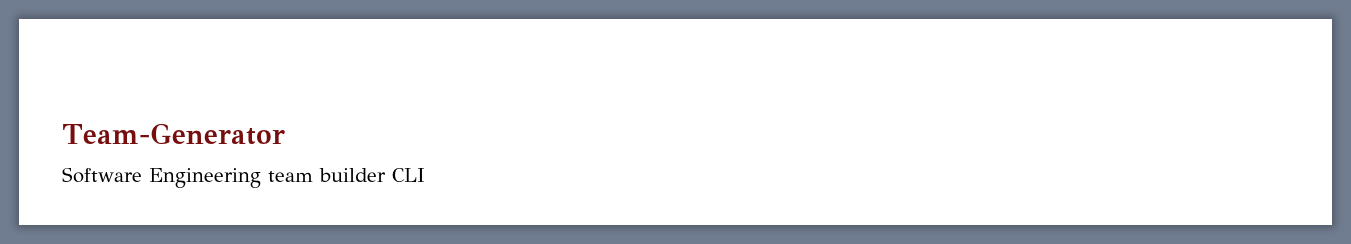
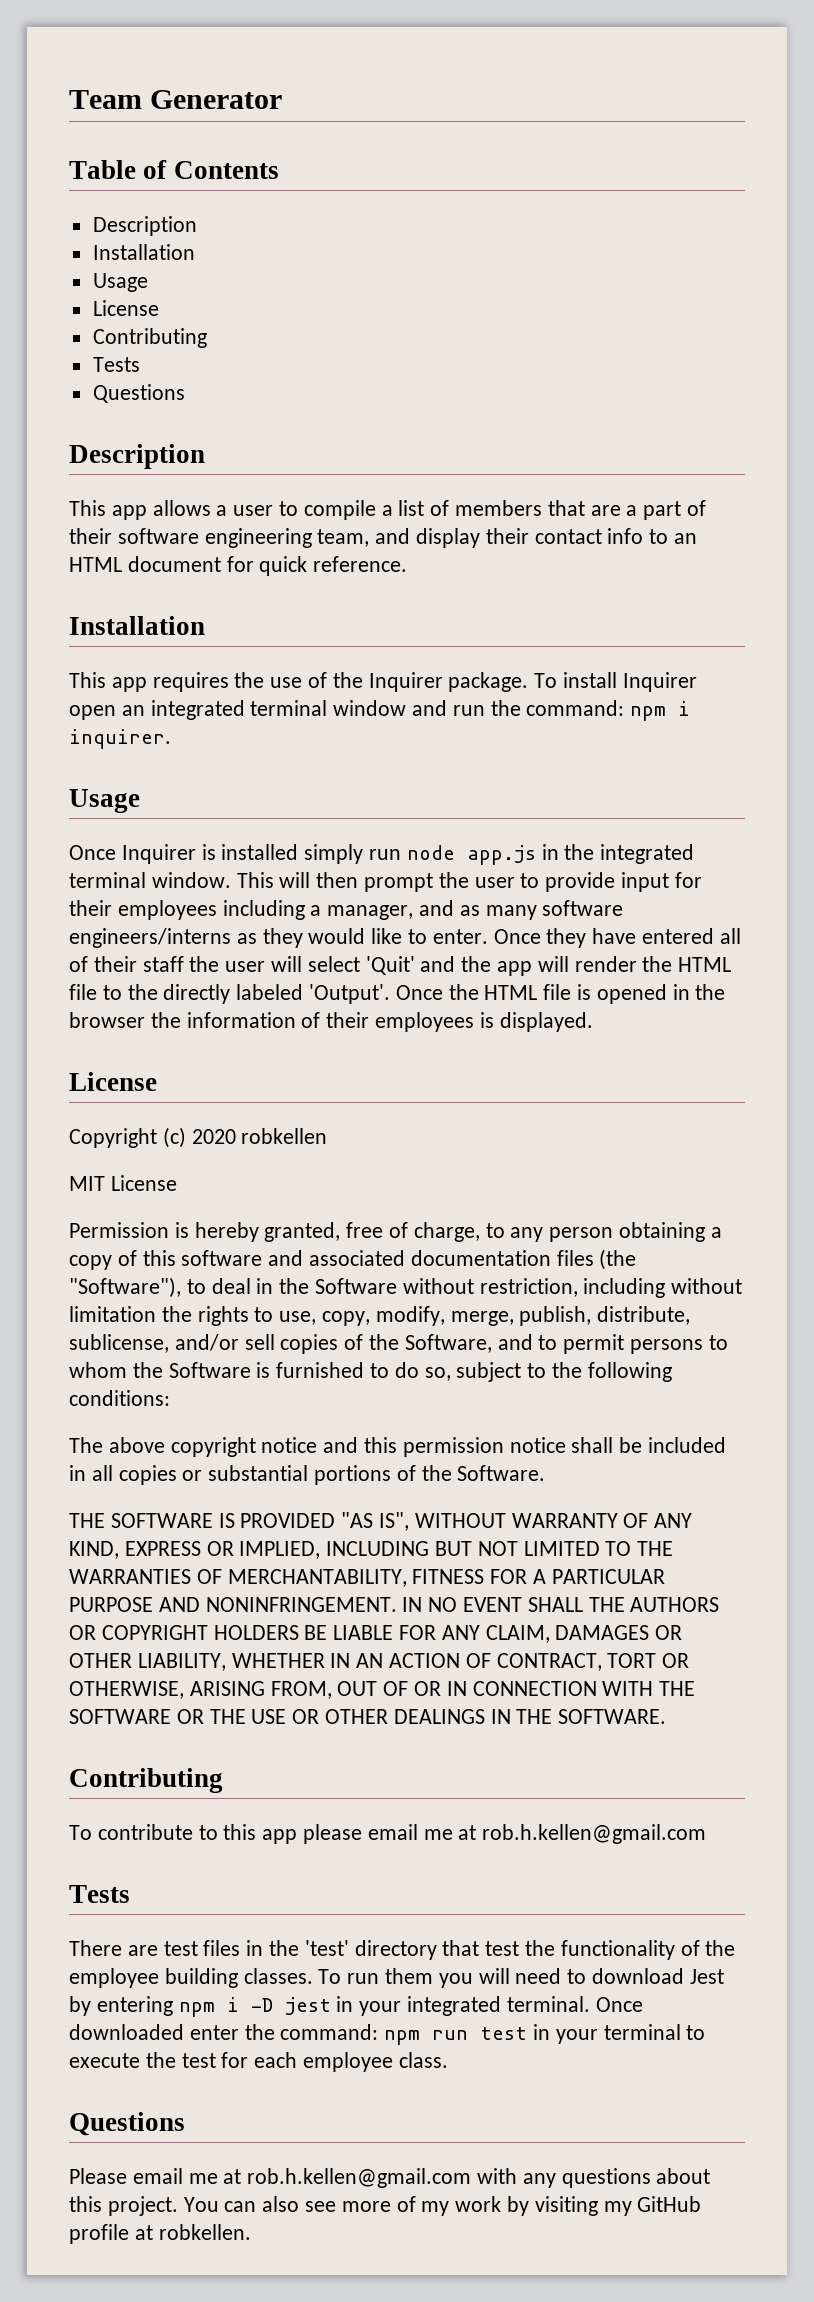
- Team-Generator
- Software Engineering team builder CLI
+ Team Generator
+ Table of Contents
+ Description
+ Installation
+ Usage
+ License
+ Contributing
+ Tests
+ Questions
+ Description
+ This app allows a user to compile a list of members that are a part of their software engineering team, and display their contact info to an HTML document for quick reference.
+ Installation
+ This app requires the use of the Inquirer package. To install Inquirer open an integrated terminal window and run the command: npm i inquirer.
+ Usage
+ Once Inquirer is installed simply run node app.js in the integrated terminal window. This will then prompt the user to provide input for their employees including a manager, and as many software engineers/interns as they would like to enter. Once they have entered all of their staff the user will select 'Quit' and the app will render the HTML file to the directly labeled 'Output'. Once the HTML file is opened in the browser the information of their employees is displayed.
+ License
+ Copyright (c) 2020 robkellen
+ MIT License
+ Permission is hereby granted, free of charge, to any person obtaining a copy of this software and associated documentation files (the "Software"), to deal in the Software without restriction, including without limitation the rights to use, copy, modify, merge, publish, distribute, sublicense, and/or sell copies of the Software, and to permit persons to whom the Software is furnished to do so, subject to the following conditions:
+ The above copyright notice and this permission notice shall be included in all copies or substantial portions of the Software.
+ THE SOFTWARE IS PROVIDED "AS IS", WITHOUT WARRANTY OF ANY KIND, EXPRESS OR IMPLIED, INCLUDING BUT NOT LIMITED TO THE WARRANTIES OF MERCHANTABILITY, FITNESS FOR A PARTICULAR PURPOSE AND NONINFRINGEMENT. IN NO EVENT SHALL THE AUTHORS OR COPYRIGHT HOLDERS BE LIABLE FOR ANY CLAIM, DAMAGES OR OTHER LIABILITY, WHETHER IN AN ACTION OF CONTRACT, TORT OR OTHERWISE, ARISING FROM, OUT OF OR IN CONNECTION WITH THE SOFTWARE OR THE USE OR OTHER DEALINGS IN THE SOFTWARE.
+ Contributing
+ To contribute to this app please email me at rob.h.kellen@gmail.com
+ Tests
+ There are test files in the 'test' directory that test the functionality of the employee building classes. To run them you will need to download Jest by entering npm i -D jest in your integrated terminal. Once downloaded enter the command: npm run test in your terminal to execute the test for each employee class.
+ Questions
+ Please email me at rob.h.kellen@gmail.com with any questions about this project. You can also see more of my work by visiting my GitHub profile at robkellen.

